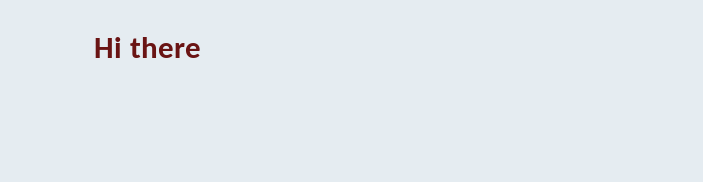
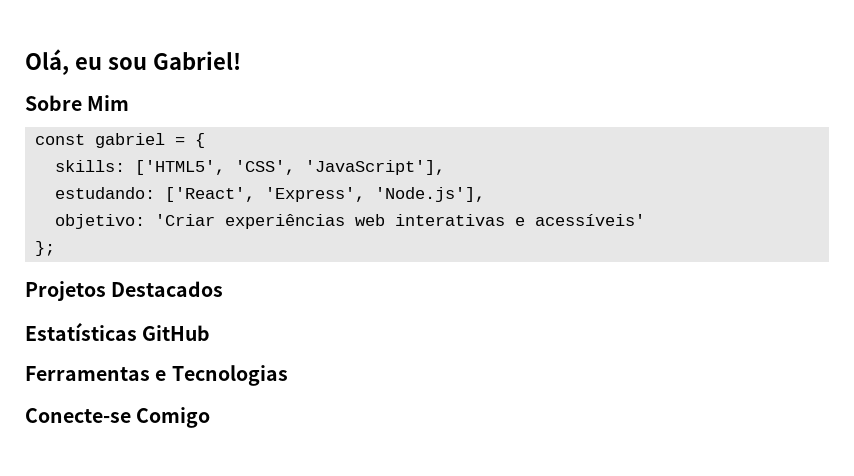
- Hi there
+ Olá, eu sou Gabriel!
+ Sobre Mim
+ const gabriel = {
+ skills: ['HTML5', 'CSS', 'JavaScript'],
+ estudando: ['React', 'Express', 'Node.js'],
+ objetivo: 'Criar experiências web interativas e acessíveis'
+ };
+ Projetos Destacados
+ Estatísticas GitHub
+ Ferramentas e Tecnologias
+ Conecte-se Comigo

